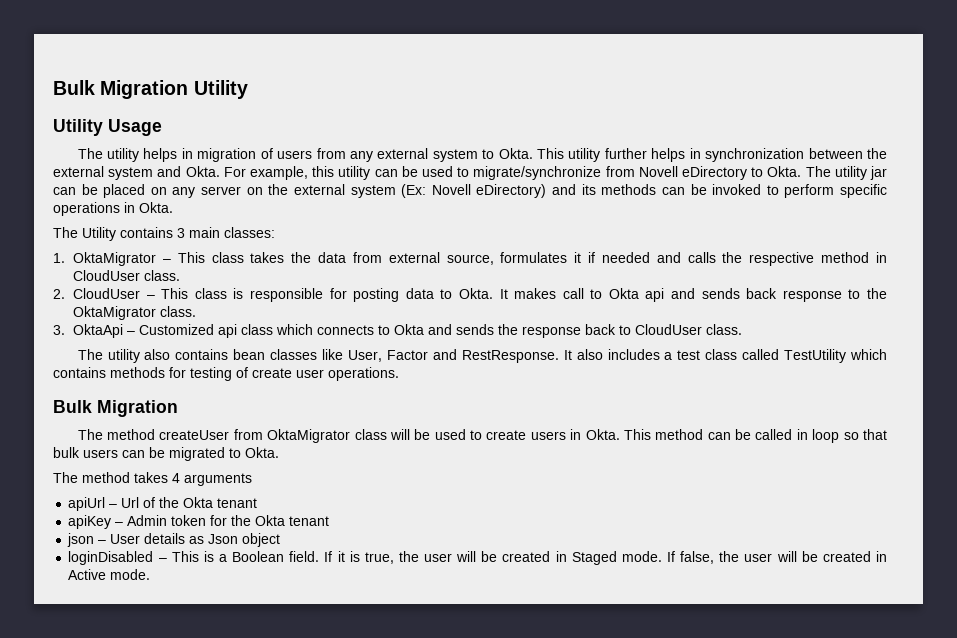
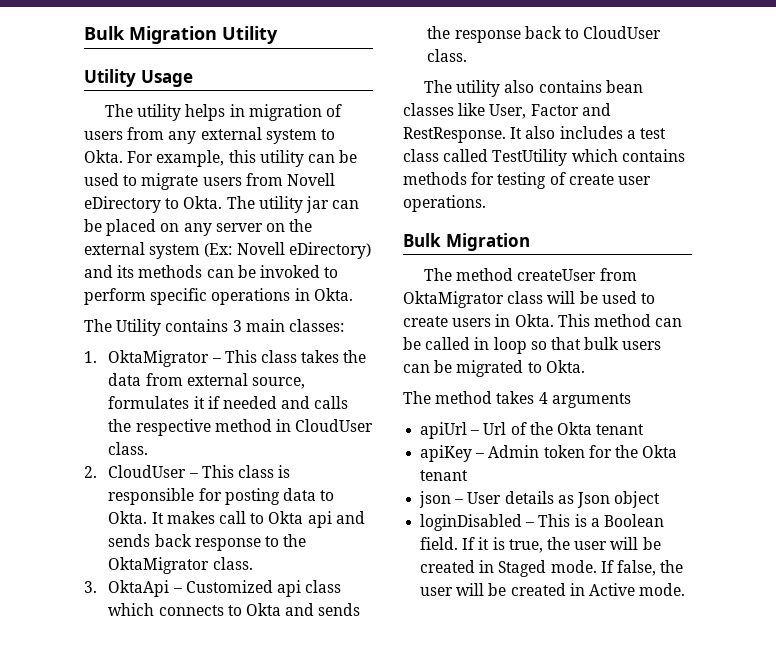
- This utility further helps in synchronization between the external system and Okta.
- For example, this utility can be used to migrate/synchronize from Novell eDirectory to Okta.
+ For example, this utility can be used to migrate users from Novell eDirectory to Okta.

